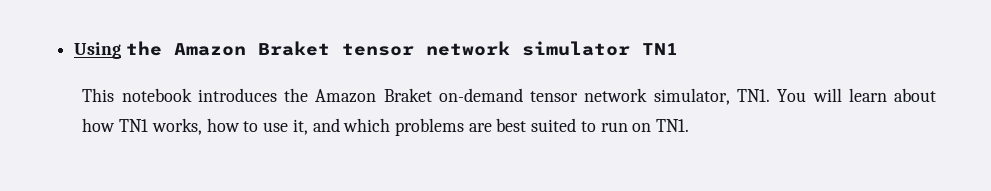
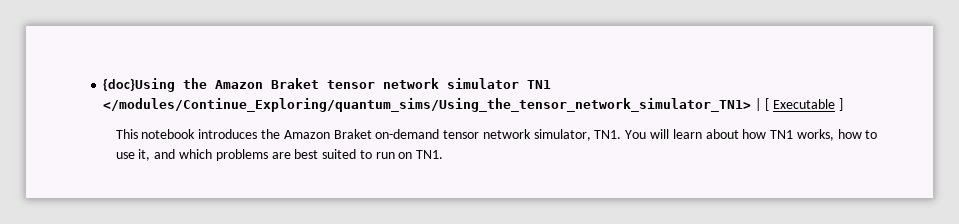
- Using the Amazon Braket tensor network simulator TN1
+ {doc}Using the Amazon Braket tensor network simulator TN1 </modules/Continue_Exploring/quantum_sims/Using_the_tensor_network_simulator_TN1> | [ Executable ]

